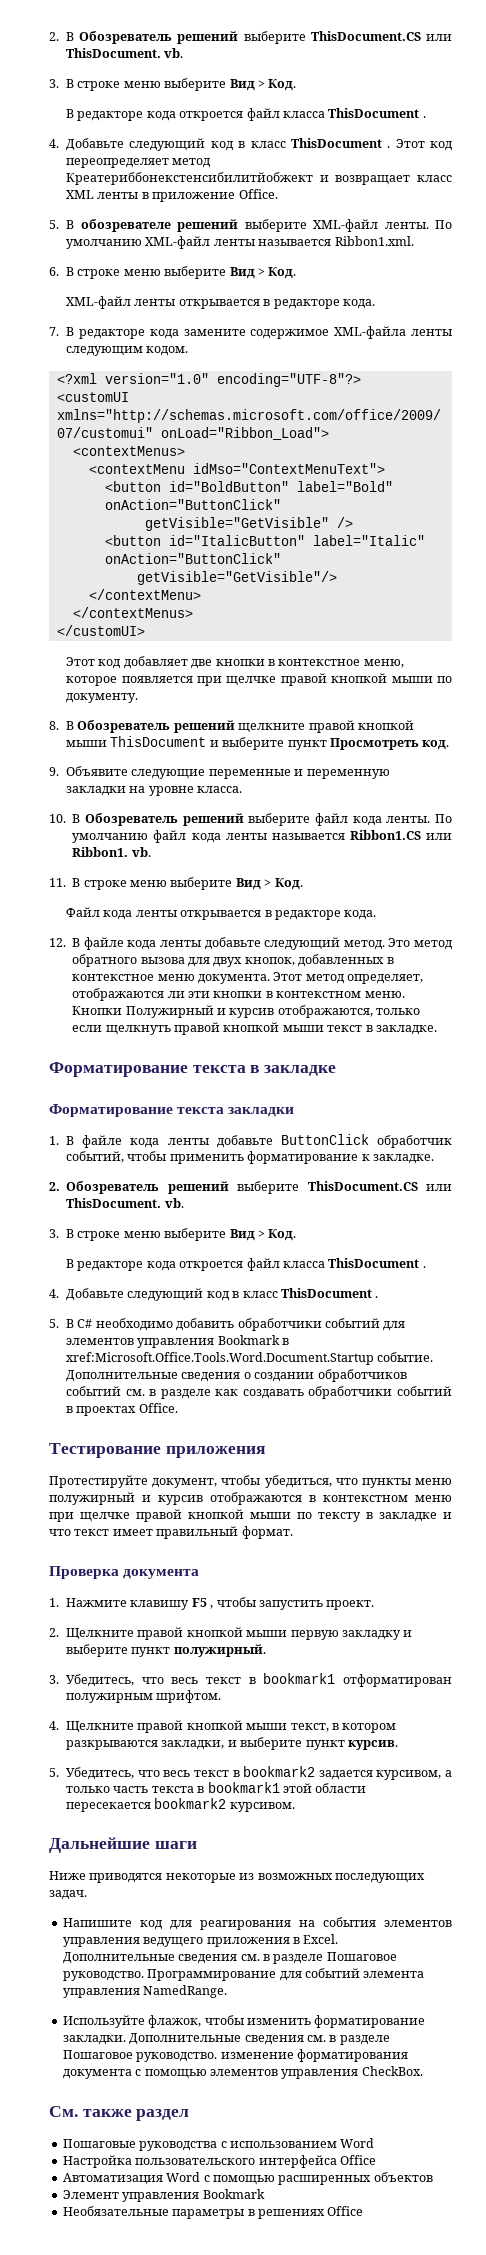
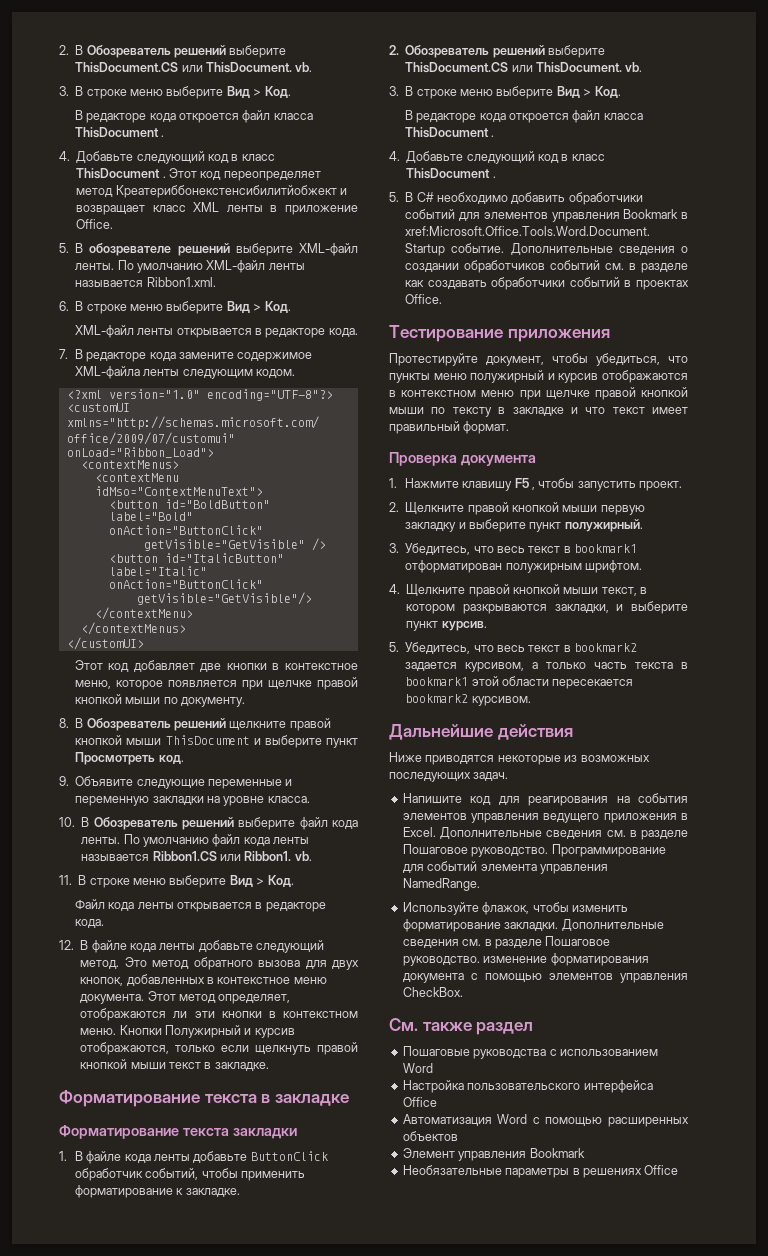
- Дальнейшие шаги
+ Дальнейшие действия

